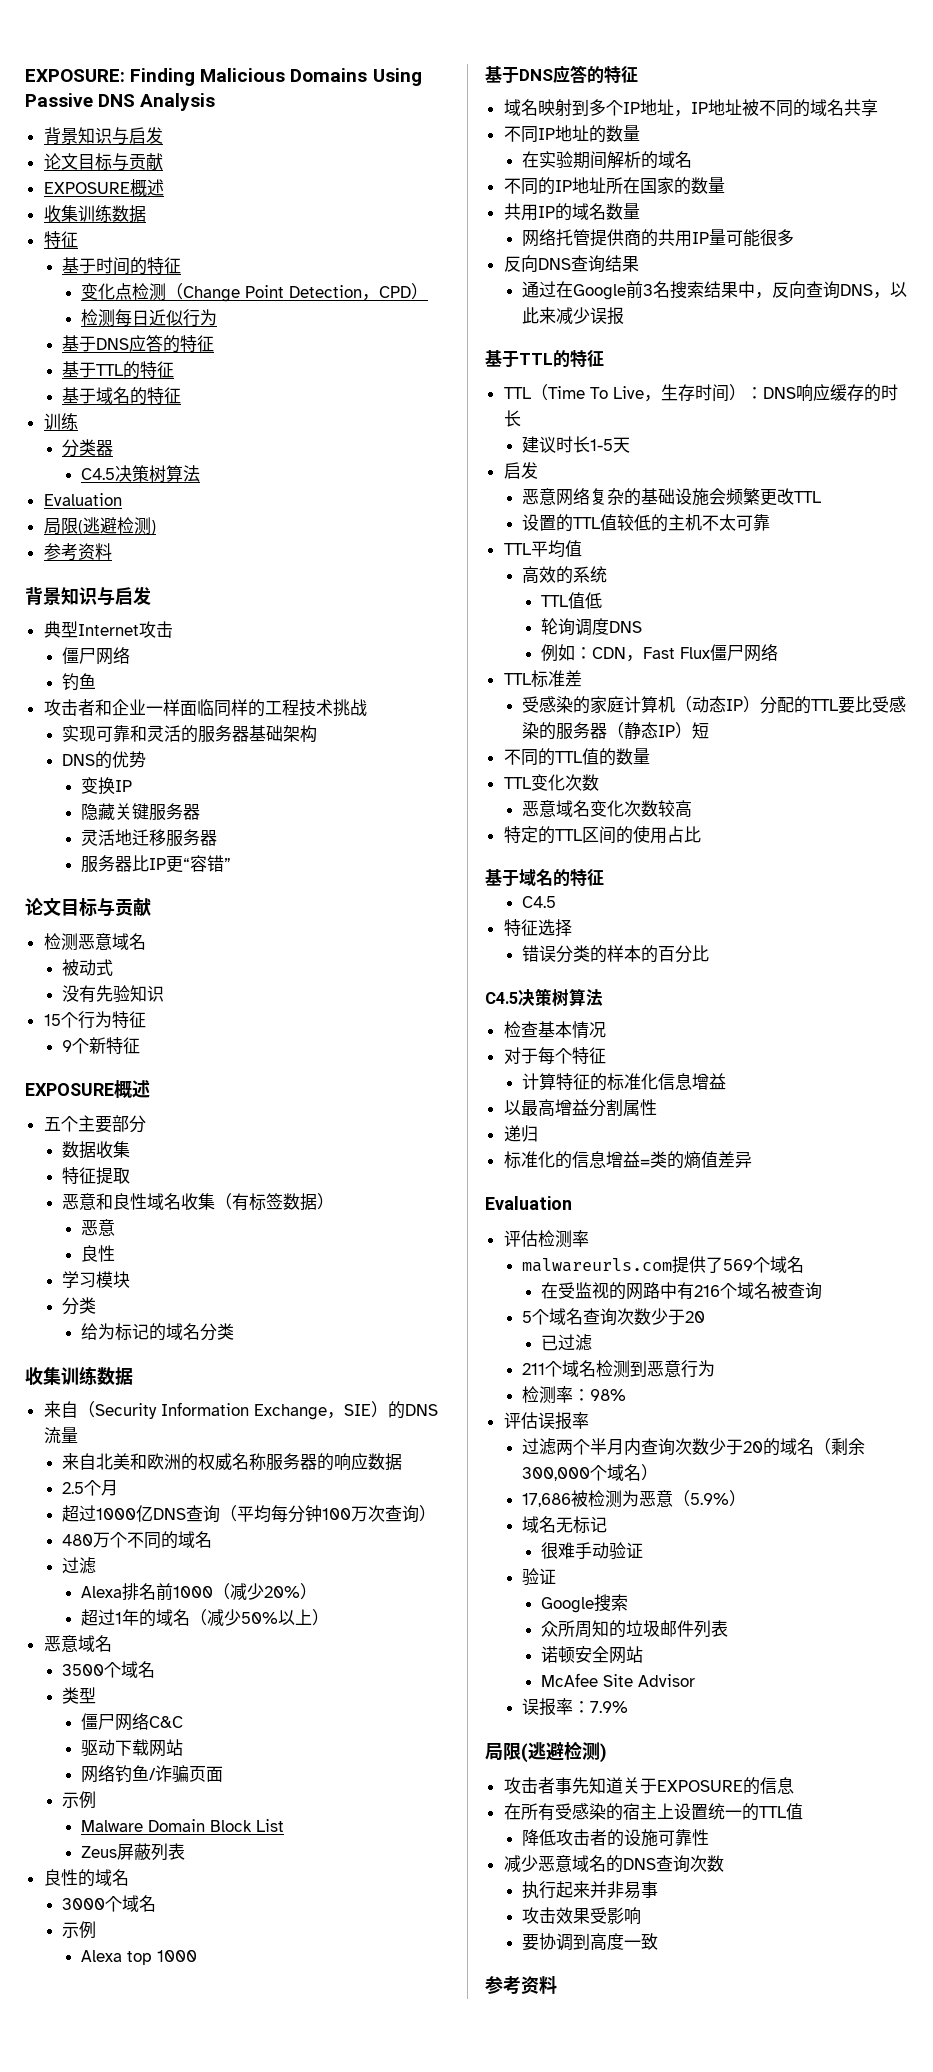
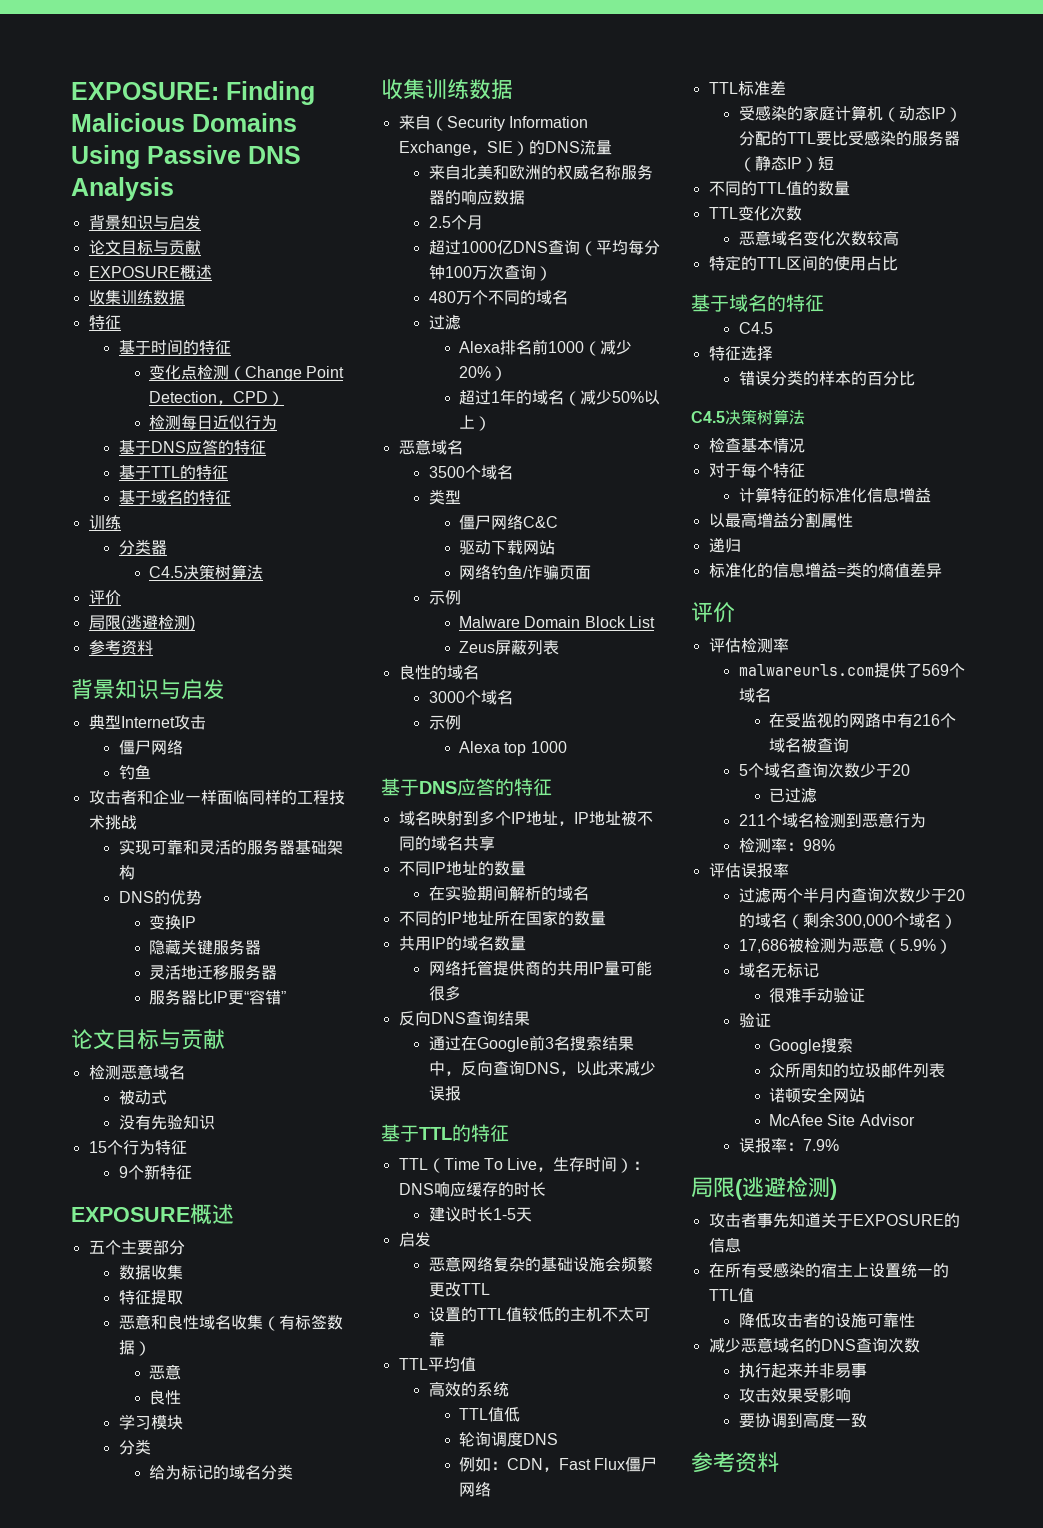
  分类器
  C4.5决策树算法
- Evaluation
+ 评价
  标准化的信息增益=类的熵值差异
- Evaluation
+ 评价

